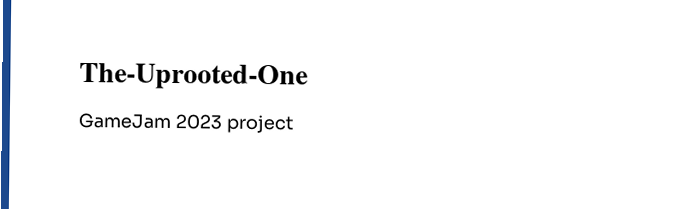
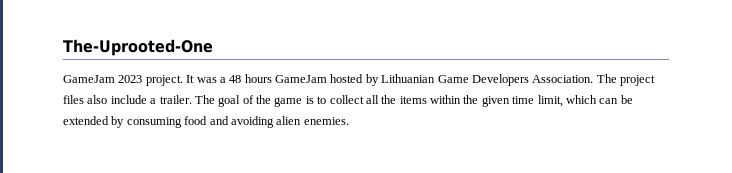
- GameJam 2023 project
+ GameJam 2023 project. It was a 48 hours GameJam hosted by Lithuanian Game Developers Association. The project files also include a trailer. The goal of the game is to collect all the items within the given time limit, which can be extended by consuming food and avoiding alien enemies.

